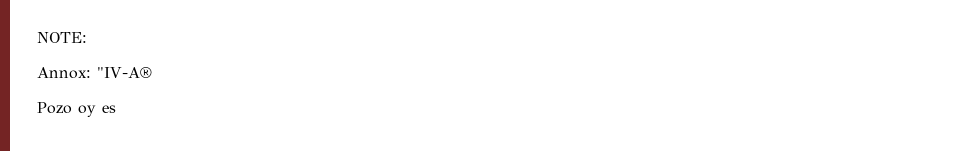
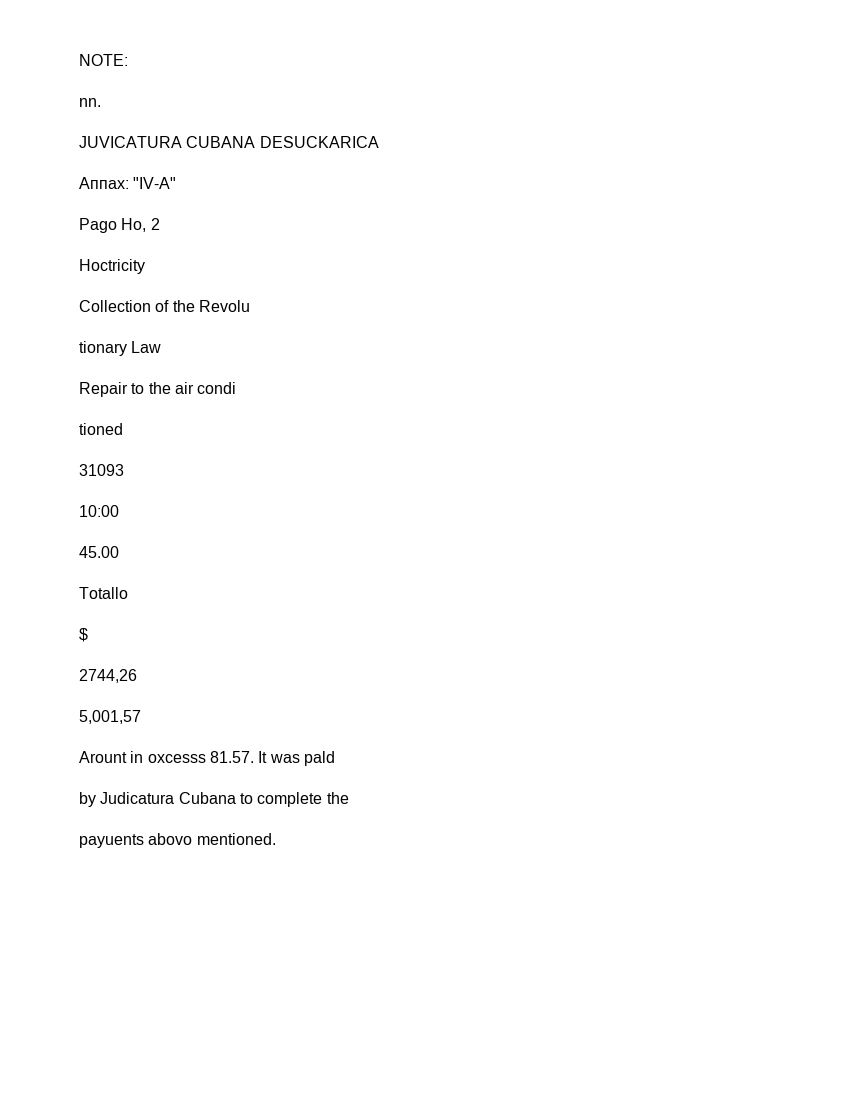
- Annox: "IV-A®
- Pozo oy es
+ nn.
+ JUVICATURA CUBANA DESUCKARICA
+ Аппах: "IV-A"
+ Pago Ho, 2
+ Hoctricity
+ Collection of the Revolu
+ tionary Law
+ Repair to the air condi
+ tioned
+ 31093
+ 10:00
+ 45.00
+ Totallo
+ $
+ 2744,26
+ 5,001,57
+ Arount in oxcesss 81.57. It was pald
+ by Judicatura Cubana to complete the
+ payuents abovo mentioned.

